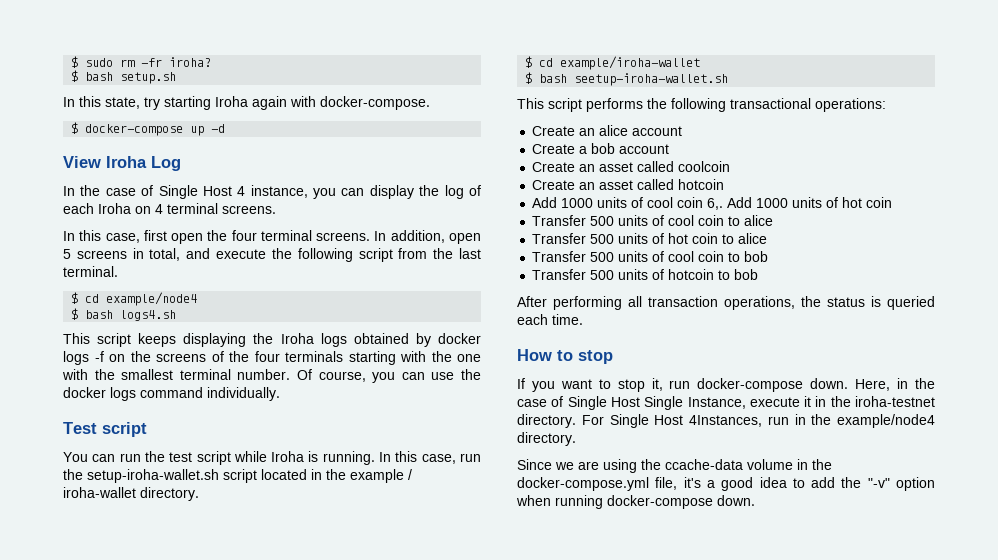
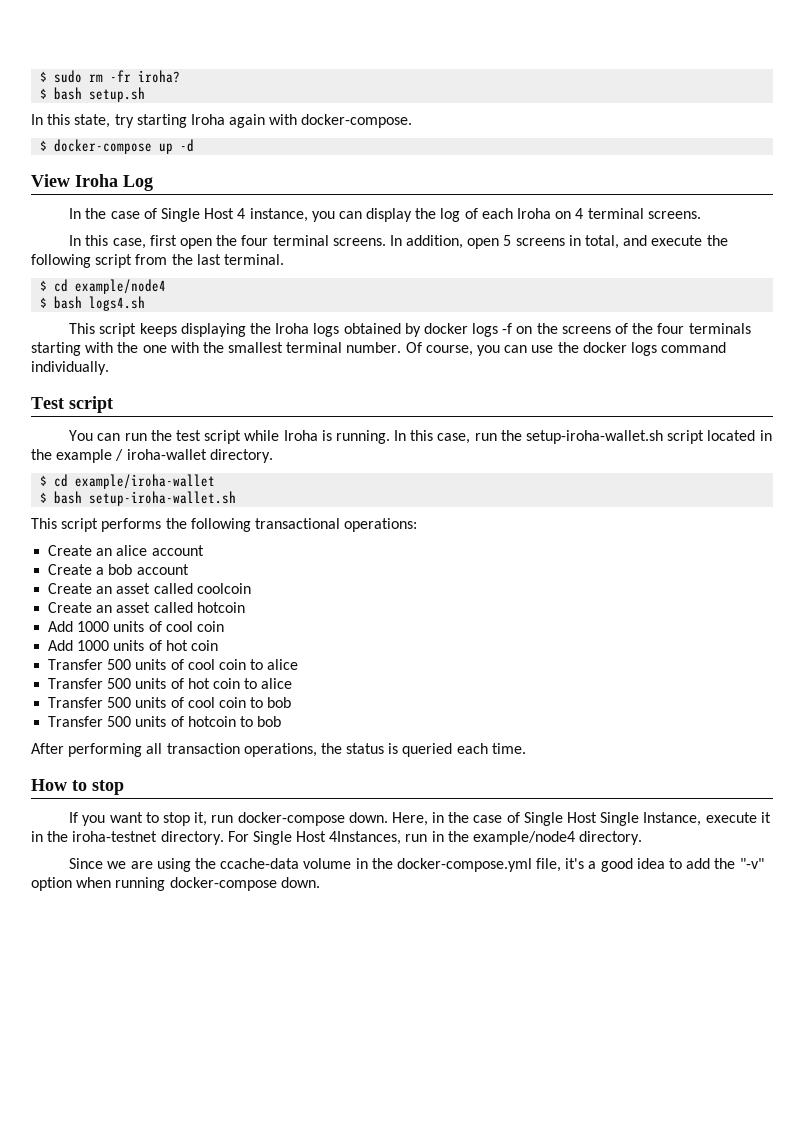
- $ bash seetup-iroha-wallet.sh
+ $ bash setup-iroha-wallet.sh
- Add 1000 units of cool coin 6,. Add 1000 units of hot coin
+ Add 1000 units of cool coin
+ Add 1000 units of hot coin

